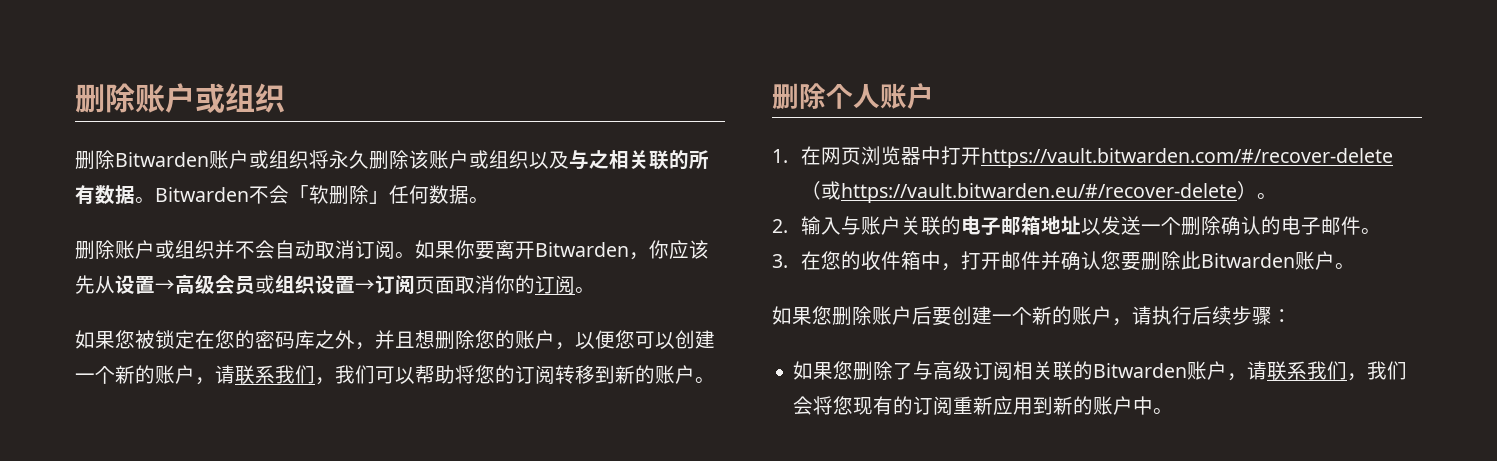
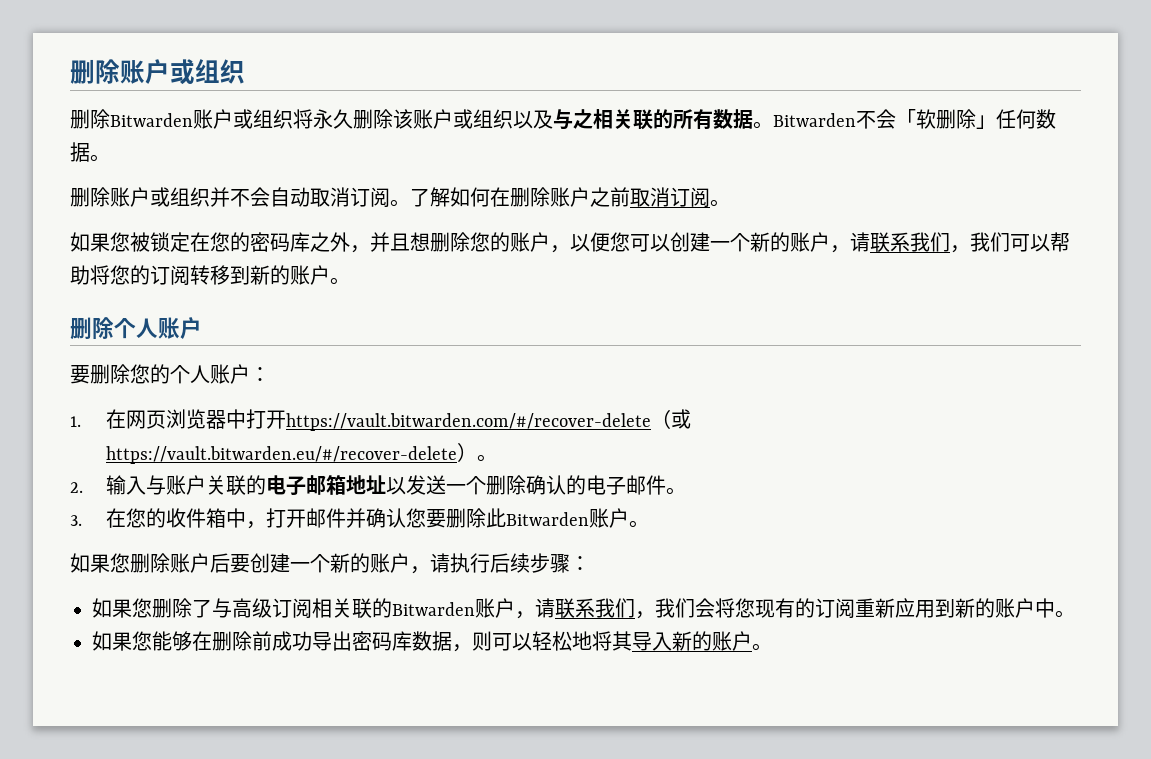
- 如果你要离开Bitwarden，你应该先从设置→高级会员或组织设置→订阅页面取消你的订阅。
+ 了解如何在删除账户之前取消订阅。
+ 要删除您的个人账户：
+ 如果您能够在删除前成功导出密码库数据，则可以轻松地将其导入新的账户。

